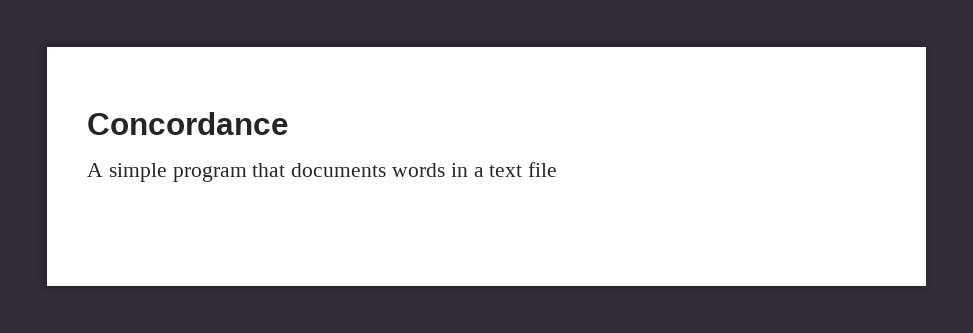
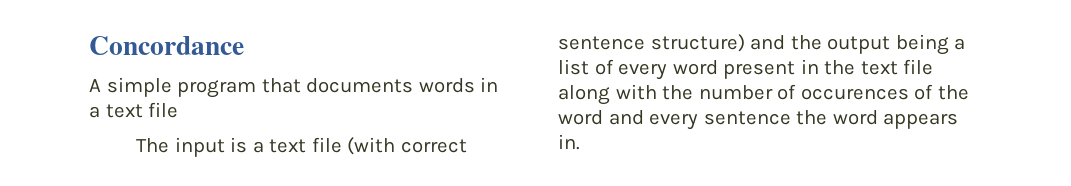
+ The input is a text file (with correct sentence structure) and the output being a list of every word present in the text file along with the number of occurences of the word and every sentence the word appears in.

